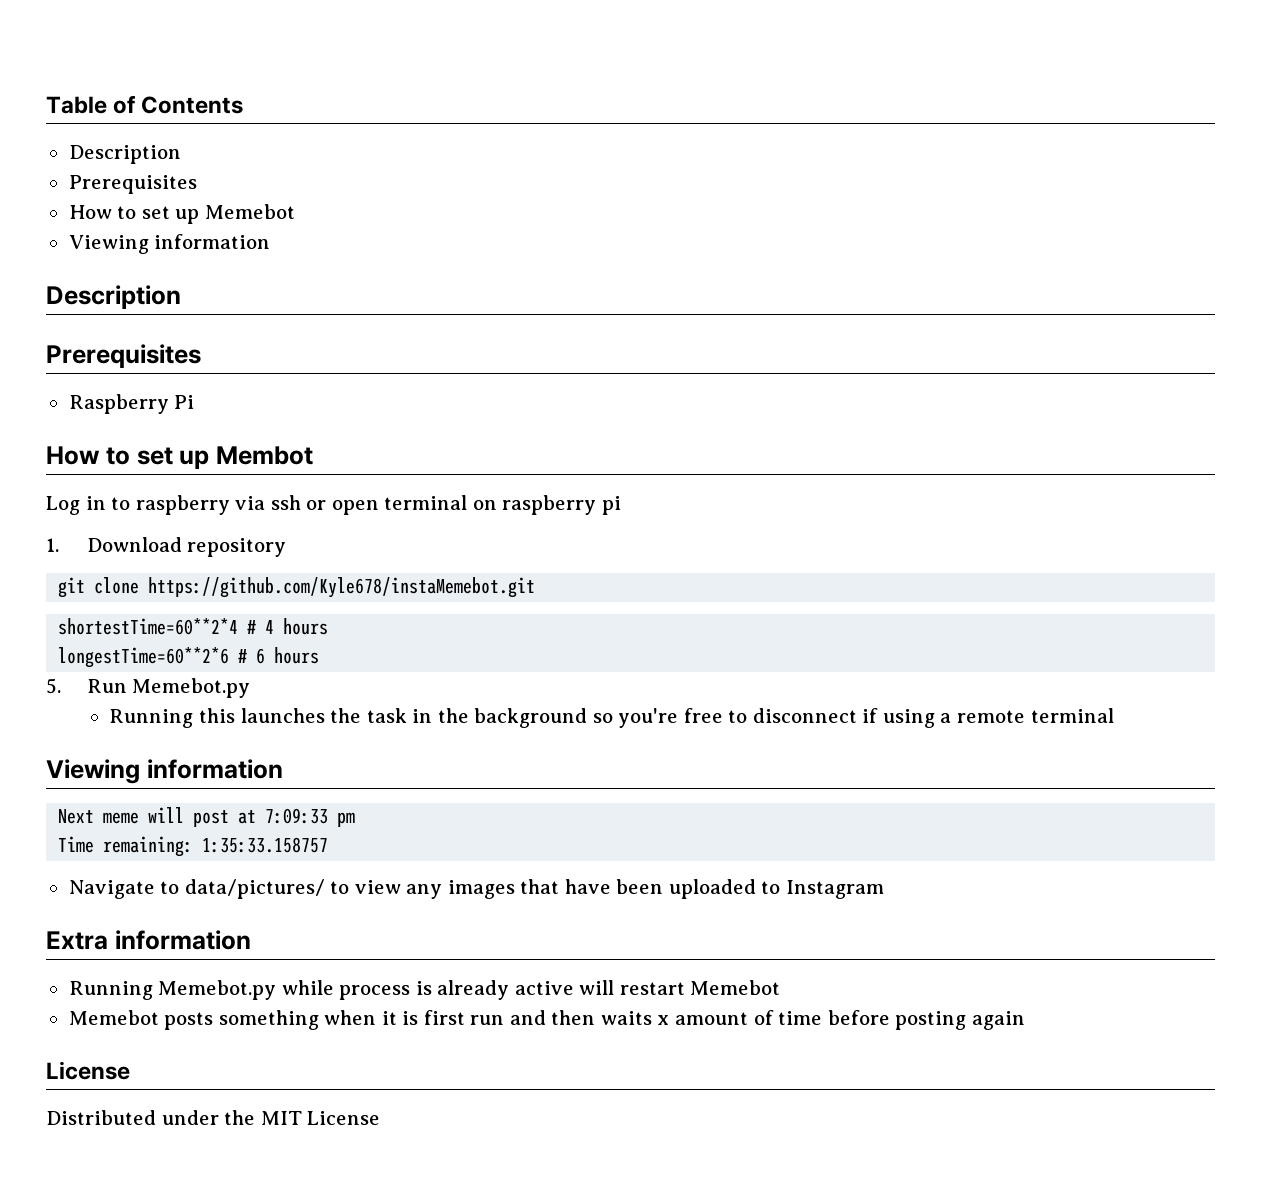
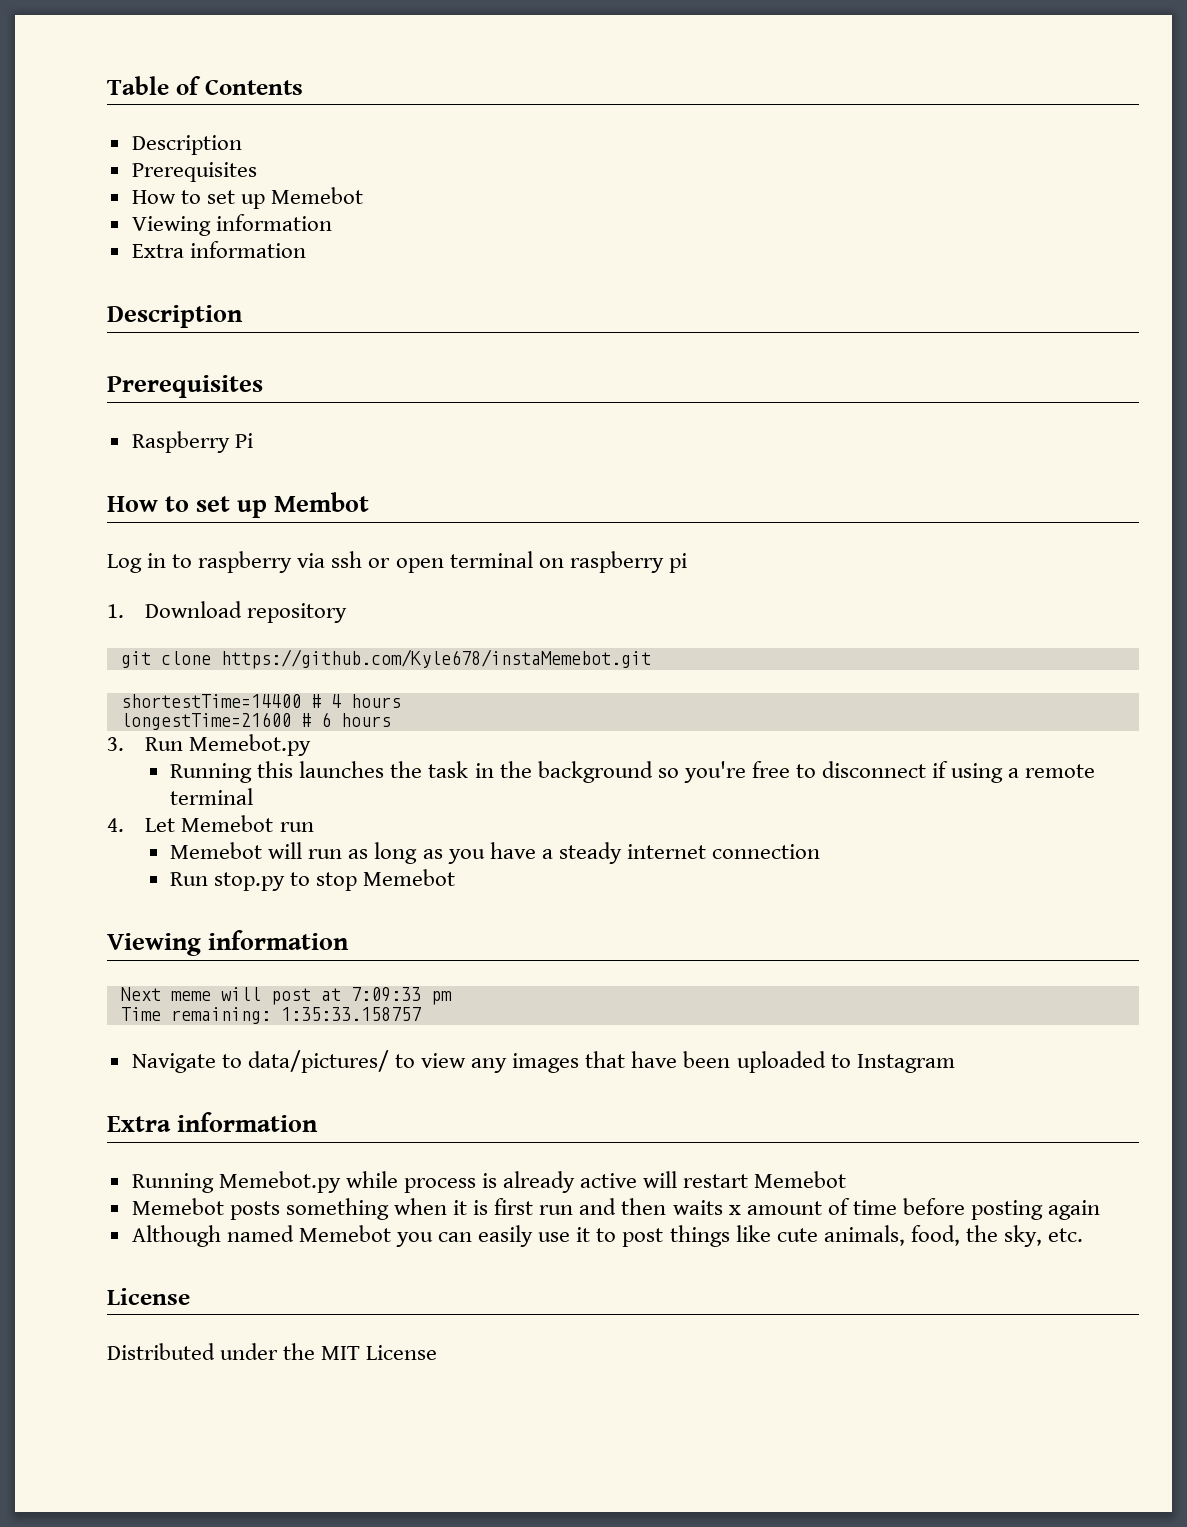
  How to set up Memebot
  Viewing information
+ Extra information
- shortestTime=60**2*4 # 4 hours
+ shortestTime=14400 # 4 hours
- longestTime=60**2*6 # 6 hours
+ longestTime=21600 # 6 hours
- 5. Run Memebot.py
+ 3. Run Memebot.py
+ 4. Let Memebot run
+ Memebot will run as long as you have a steady internet connection
+ Run stop.py to stop Memebot
+ Although named Memebot you can easily use it to post things like cute animals, food, the sky, etc.

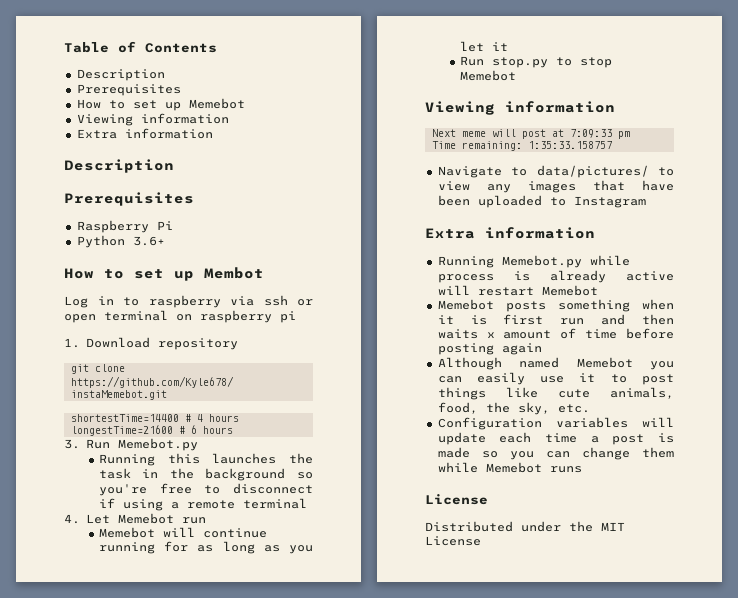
+ Python 3.6+
- Memebot will run as long as you have a steady internet connection
+ Memebot will continue running for as long as you let it
+ Configuration variables will update each time a post is made so you can change them while Memebot runs

